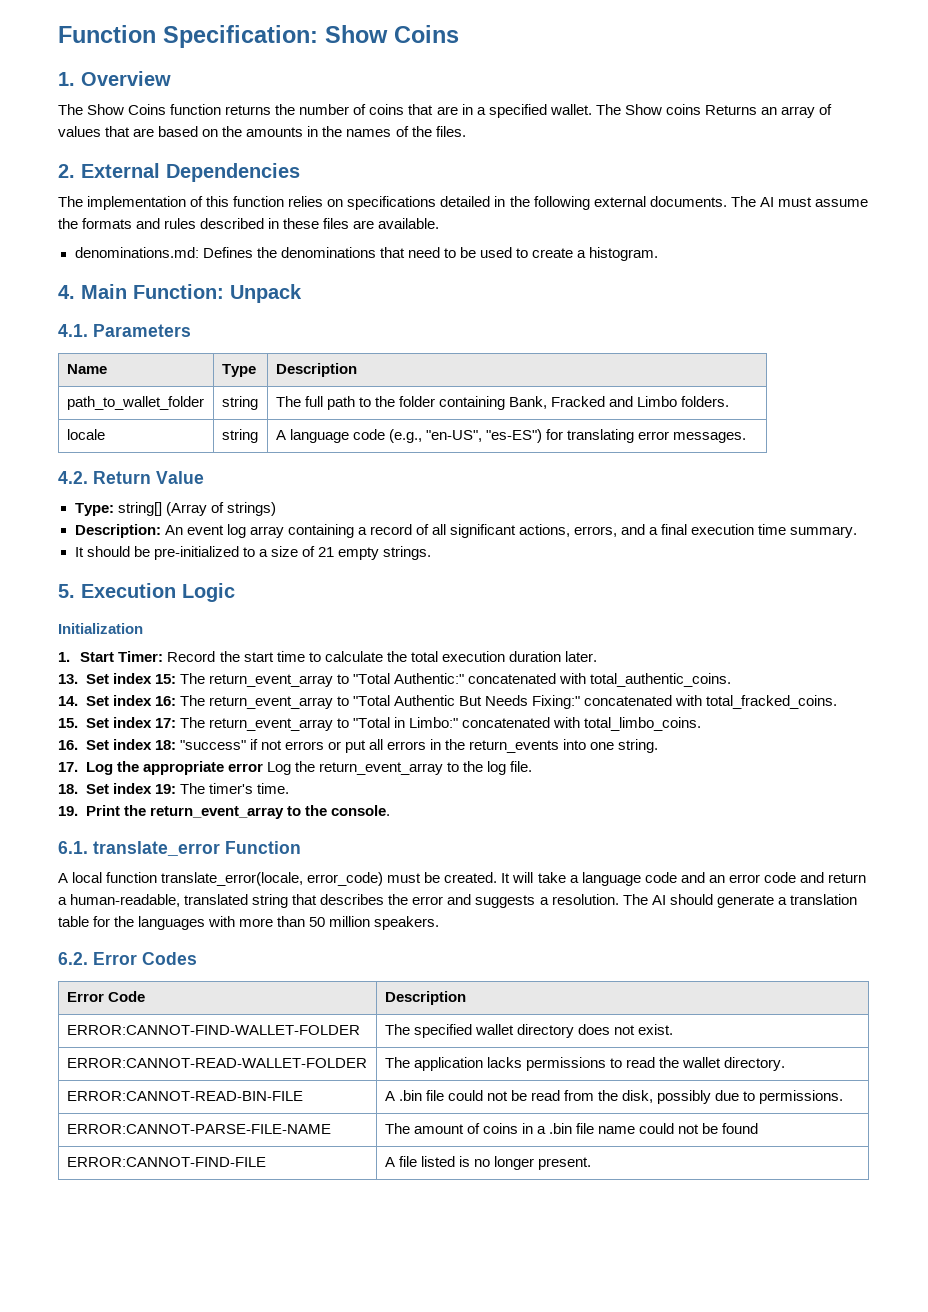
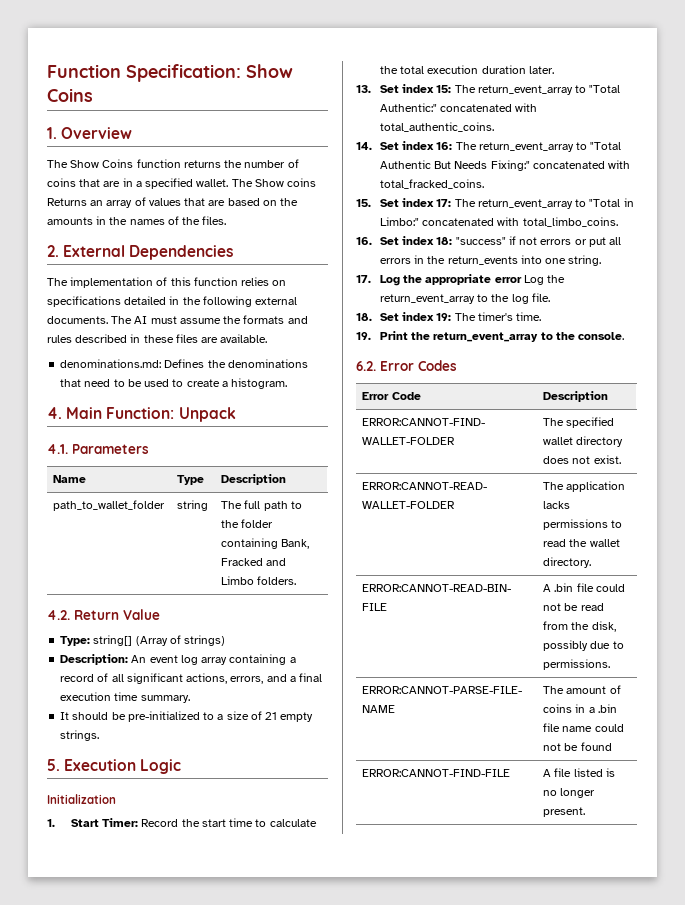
- locale | string | A language code (e.g., "en-US", "es-ES") for translating error messages.
- 6.1. translate_error Function
- A local function translate_error(locale, error_code) must be created. It will take a language code and an error code and return a human-readable, translated string that describes the error and suggests a resolution. The AI should generate a translation table for the languages with more than 50 million speakers.

